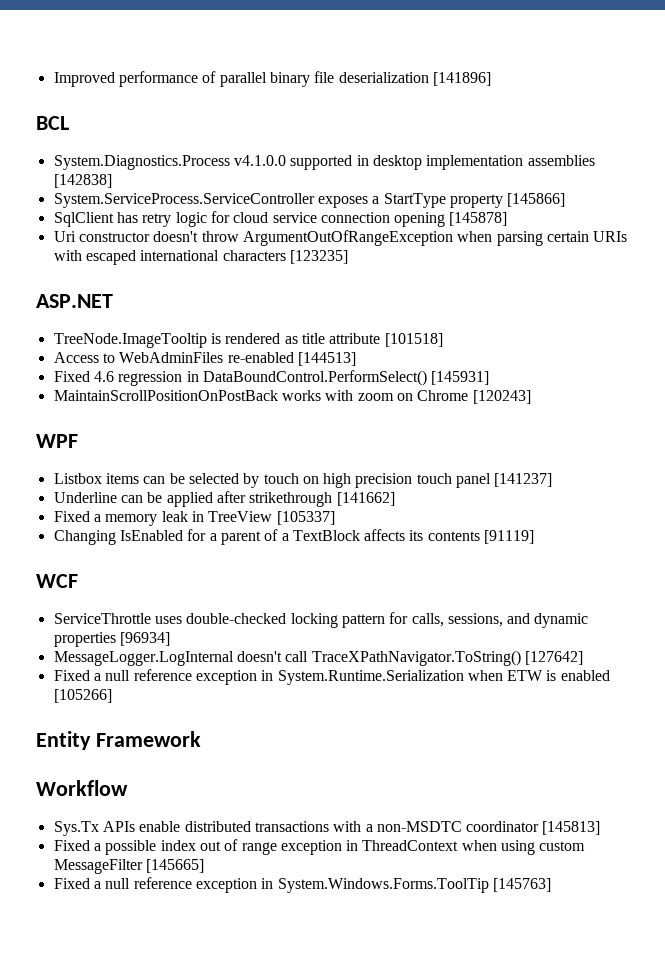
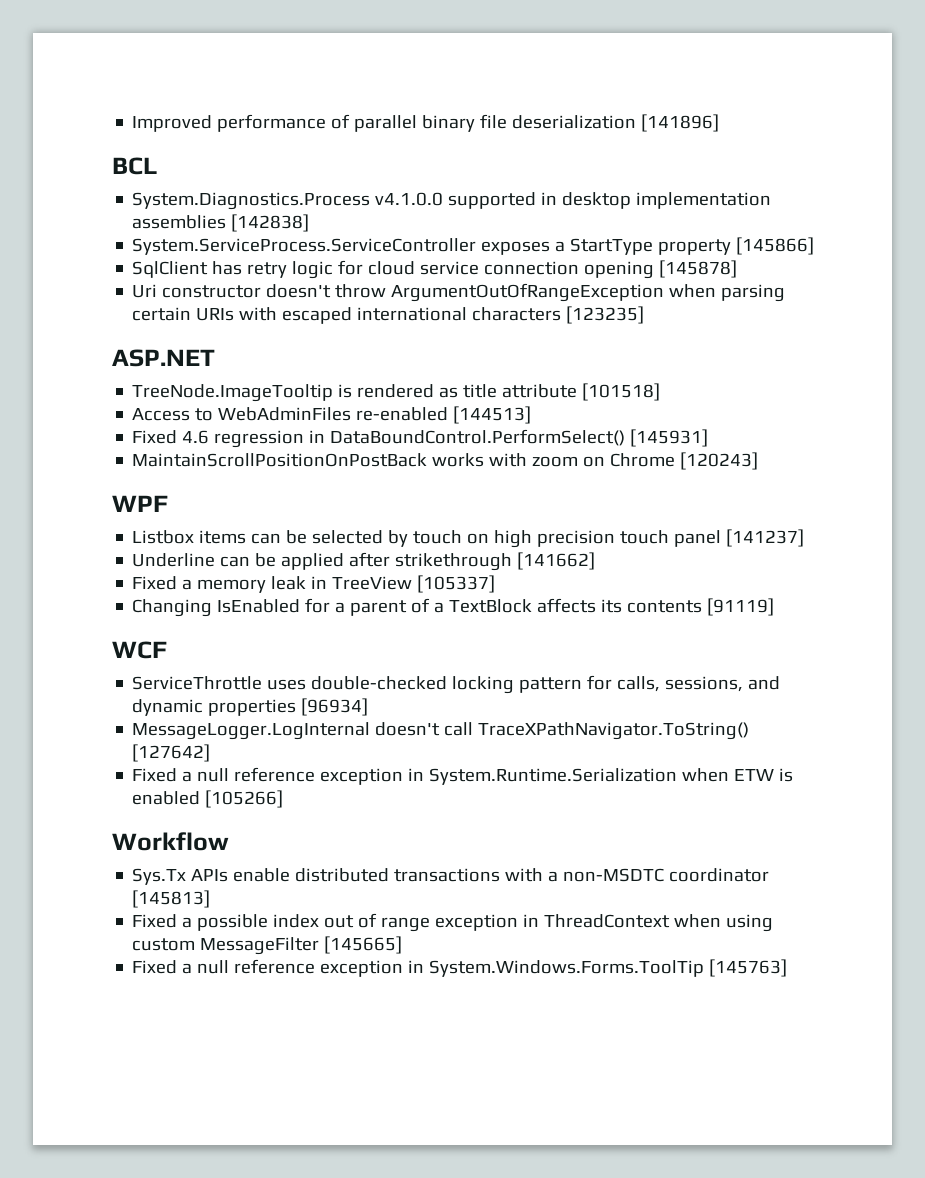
- Entity Framework

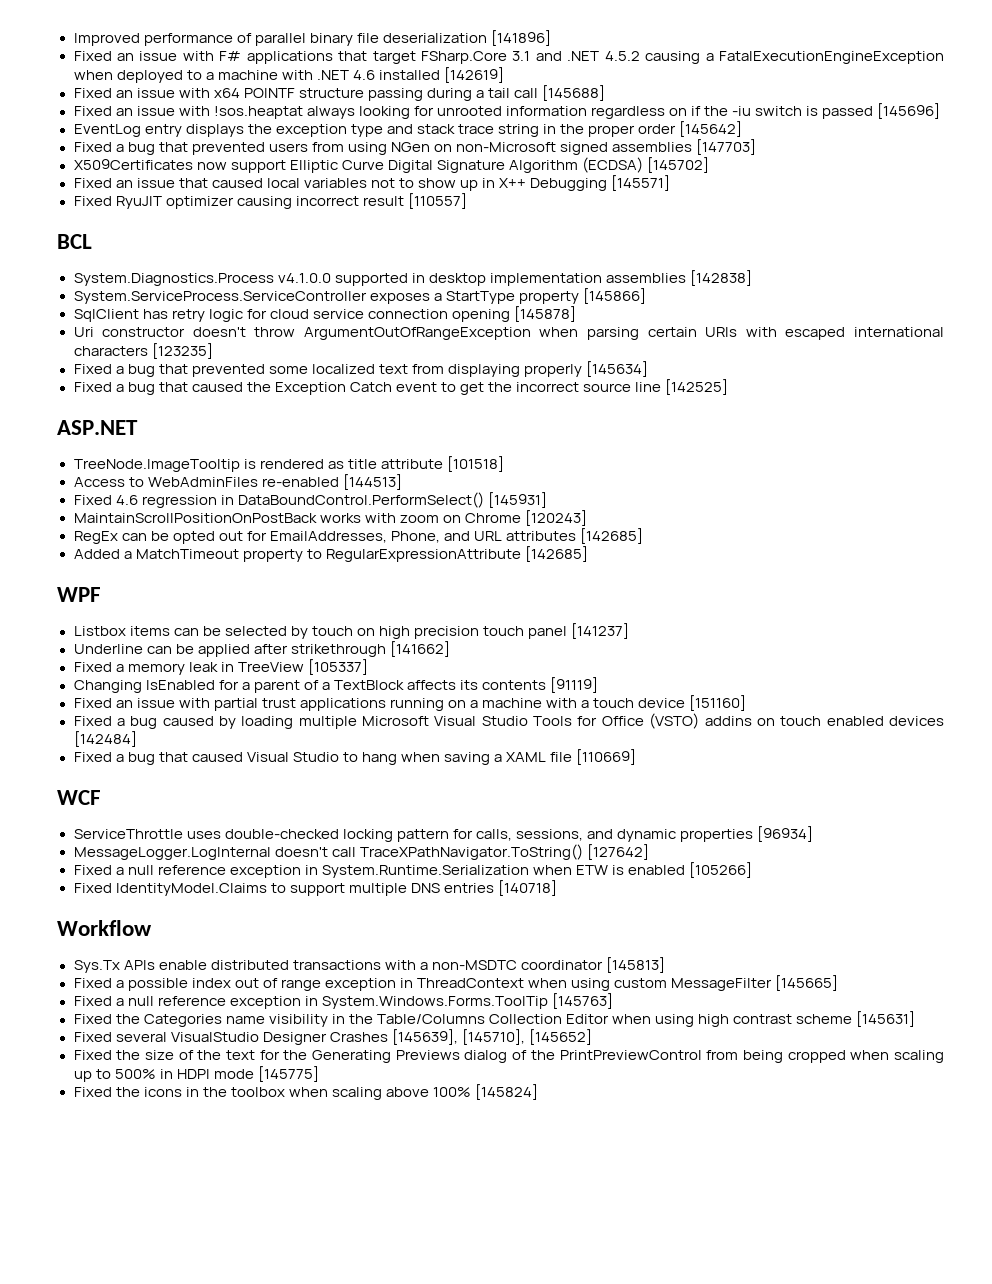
+ Fixed an issue with F# applications that target FSharp.Core 3.1 and .NET 4.5.2 causing a FatalExecutionEngineException when deployed to a machine with .NET 4.6 installed [142619]
+ Fixed an issue with x64 POINTF structure passing during a tail call [145688]
+ Fixed an issue with !sos.heaptat always looking for unrooted information regardless on if the -iu switch is passed [145696]
+ EventLog entry displays the exception type and stack trace string in the proper order [145642]
+ Fixed a bug that prevented users from using NGen on non-Microsoft signed assemblies [147703]
+ X509Certificates now support Elliptic Curve Digital Signature Algorithm (ECDSA) [145702]
+ Fixed an issue that caused local variables not to show up in X++ Debugging [145571]
+ Fixed RyuJIT optimizer causing incorrect result [110557]
+ Fixed a bug that prevented some localized text from displaying properly [145634]
+ Fixed a bug that caused the Exception Catch event to get the incorrect source line [142525]
+ RegEx can be opted out for EmailAddresses, Phone, and URL attributes [142685]
+ Added a MatchTimeout property to RegularExpressionAttribute [142685]
+ Fixed an issue with partial trust applications running on a machine with a touch device [151160]
+ Fixed a bug caused by loading multiple Microsoft Visual Studio Tools for Office (VSTO) addins on touch enabled devices [142484]
+ Fixed a bug that caused Visual Studio to hang when saving a XAML file [110669]
+ Fixed IdentityModel.Claims to support multiple DNS entries [140718]
+ Fixed the Categories name visibility in the Table/Columns Collection Editor when using high contrast scheme [145631]
+ Fixed several VisualStudio Designer Crashes [145639], [145710], [145652]
+ Fixed the size of the text for the Generating Previews dialog of the PrintPreviewControl from being cropped when scaling up to 500% in HDPI mode [145775]
+ Fixed the icons in the toolbox when scaling above 100% [145824]

